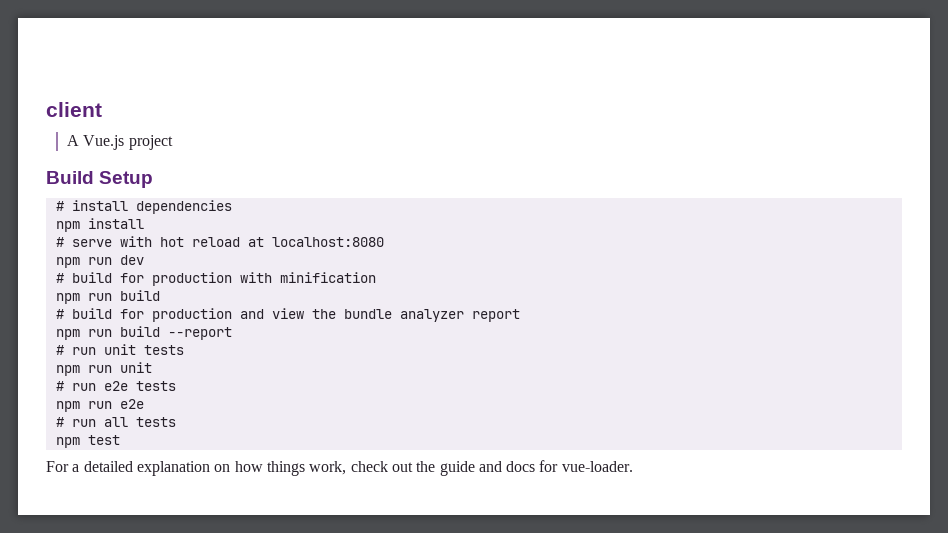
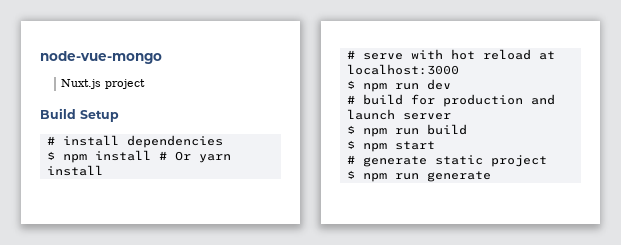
- client
- A Vue.js project
+ node-vue-mongo
+ Nuxt.js project
- npm install
+ $ npm install # Or yarn install
- # serve with hot reload at localhost:8080
- npm run dev
+ # serve with hot reload at localhost:3000
+ $ npm run dev
- # build for production with minification
- npm run build
+ # build for production and launch server
+ $ npm run build
- # build for production and view the bundle analyzer report
- npm run build --report
- # run unit tests
- npm run unit
- # run e2e tests
- npm run e2e
- # run all tests
- npm test
- For a detailed explanation on how things work, check out the guide and docs for vue-loader.
+ $ npm start
+ # generate static project
+ $ npm run generate

